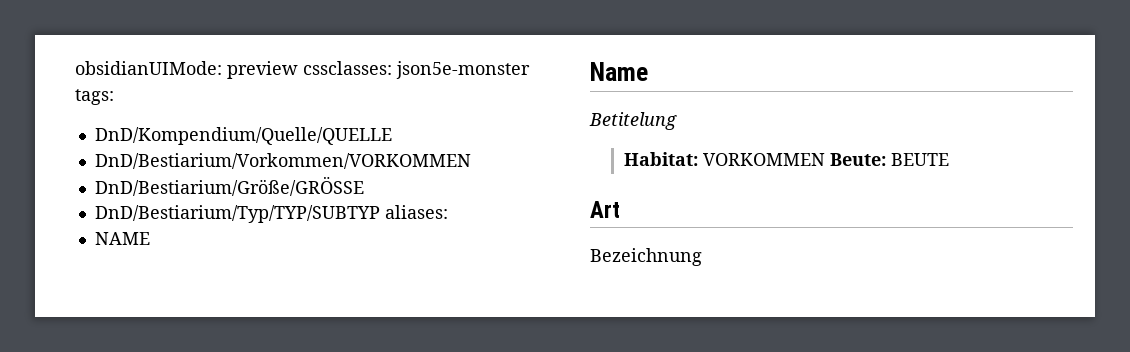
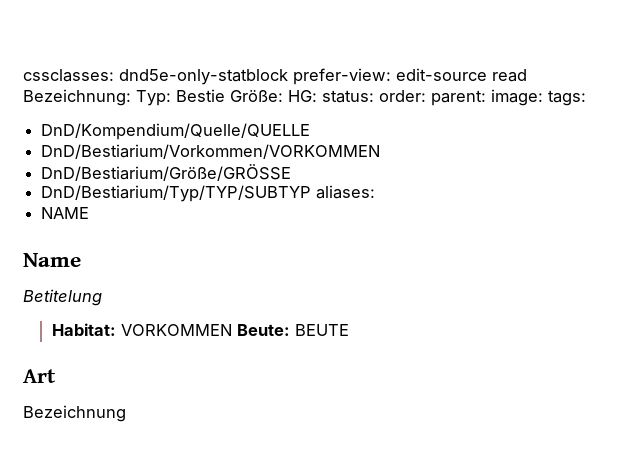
- obsidianUIMode: preview cssclasses: json5e-monster tags:
+ cssclasses: dnd5e-only-statblock prefer-view: edit-source read Bezeichnung: Typ: Bestie Größe: HG: status: order: parent: image: tags:

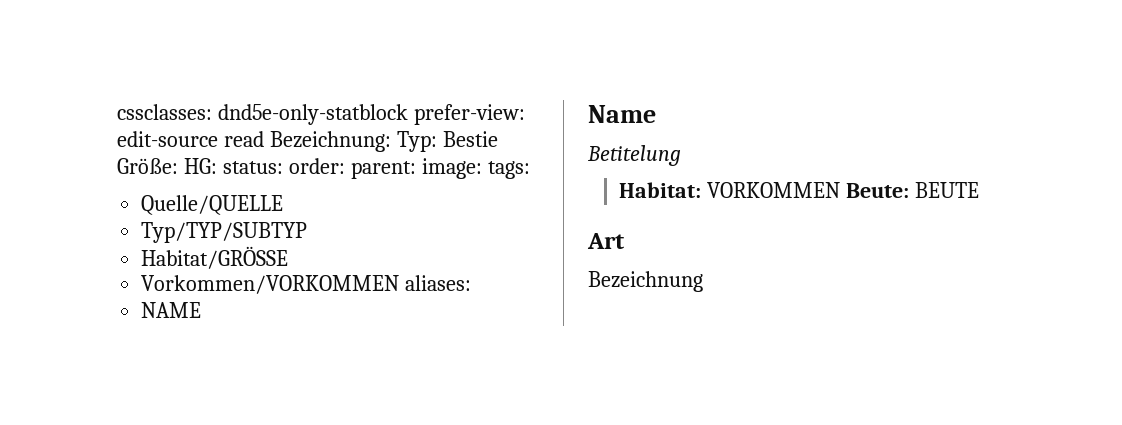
- DnD/Kompendium/Quelle/QUELLE
- DnD/Bestiarium/Vorkommen/VORKOMMEN
- DnD/Bestiarium/Größe/GRÖSSE
- DnD/Bestiarium/Typ/TYP/SUBTYP aliases:
+ Quelle/QUELLE
+ Typ/TYP/SUBTYP
+ Habitat/GRÖSSE
+ Vorkommen/VORKOMMEN aliases:

